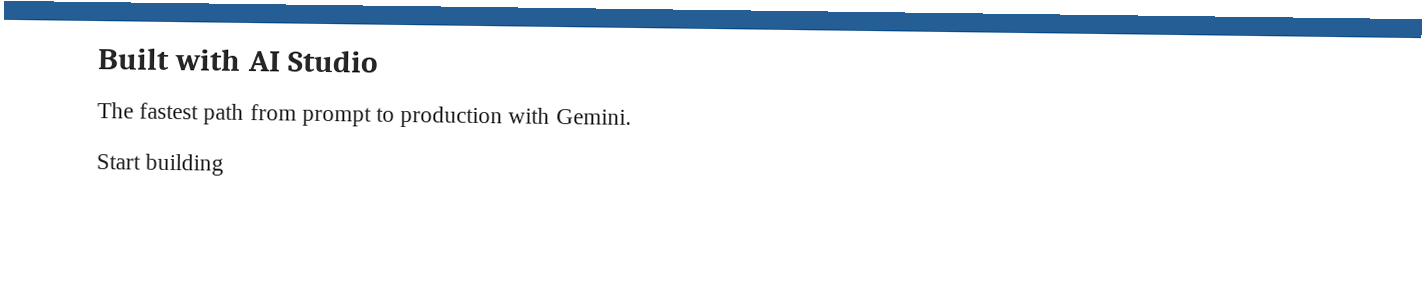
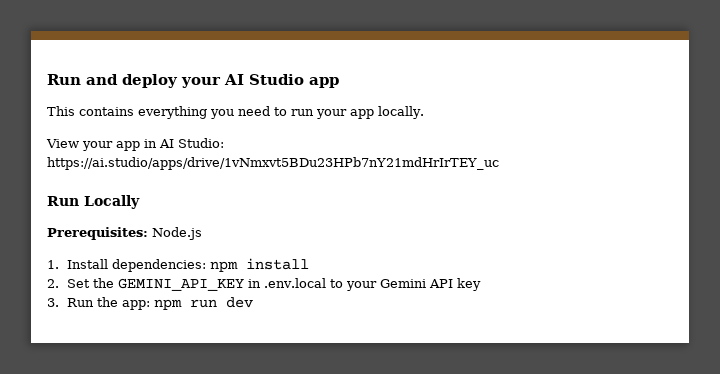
- Built with AI Studio
- The fastest path from prompt to production with Gemini.
- Start building
+ Run and deploy your AI Studio app
+ This contains everything you need to run your app locally.
+ View your app in AI Studio: https://ai.studio/apps/drive/1vNmxvt5BDu23HPb7nY21mdHrIrTEY_uc
+ Run Locally
+ Prerequisites: Node.js
+ 1. Install dependencies: npm install
+ 2. Set the GEMINI_API_KEY in .env.local to your Gemini API key
+ 3. Run the app: npm run dev

